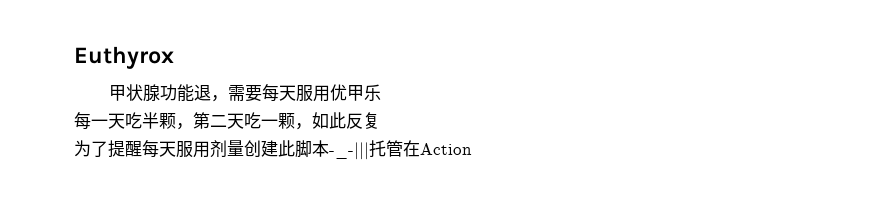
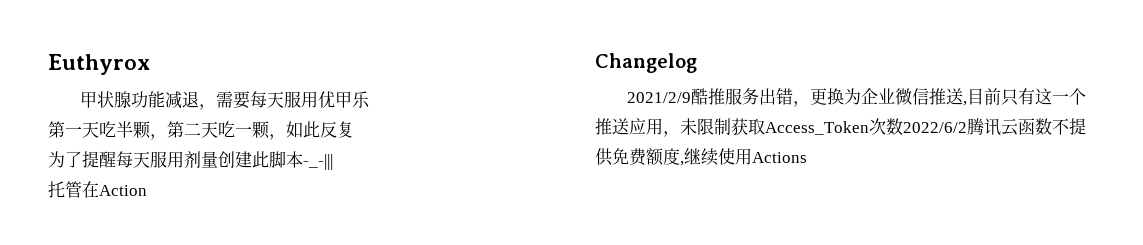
- 甲状腺功能退，需要每天服用优甲乐
+ 甲状腺功能减退，需要每天服用优甲乐
- 每一天吃半颗，第二天吃一颗，如此反复
+ 第一天吃半颗，第二天吃一颗，如此反复
- 为了提醒每天服用剂量创建此脚本-_-|||托管在Action
+ 为了提醒每天服用剂量创建此脚本-_-|||
+ 托管在Action
+ Changelog
+ 2021/2/9酷推服务出错，更换为企业微信推送,目前只有这一个推送应用，未限制获取Access_Token次数2022/6/2腾讯云函数不提供免费额度,继续使用Actions

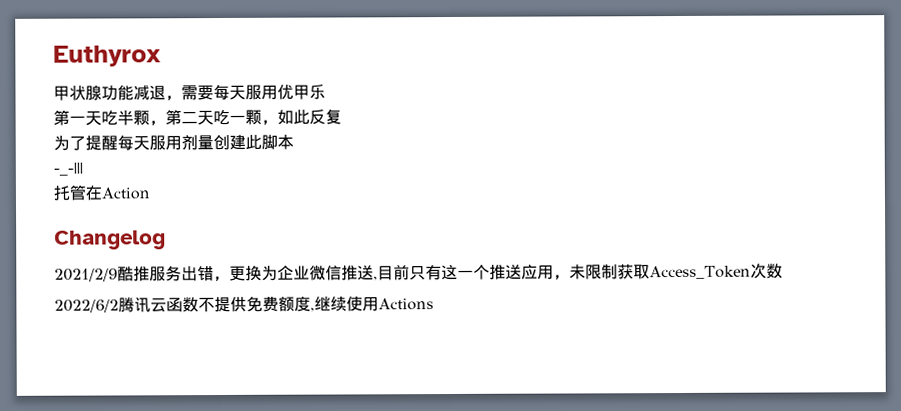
- 为了提醒每天服用剂量创建此脚本-_-|||
+ 为了提醒每天服用剂量创建此脚本
+ -_-|||
- 2021/2/9酷推服务出错，更换为企业微信推送,目前只有这一个推送应用，未限制获取Access_Token次数2022/6/2腾讯云函数不提供免费额度,继续使用Actions
+ 2021/2/9酷推服务出错，更换为企业微信推送,目前只有这一个推送应用，未限制获取Access_Token次数
+ 2022/6/2腾讯云函数不提供免费额度,继续使用Actions

